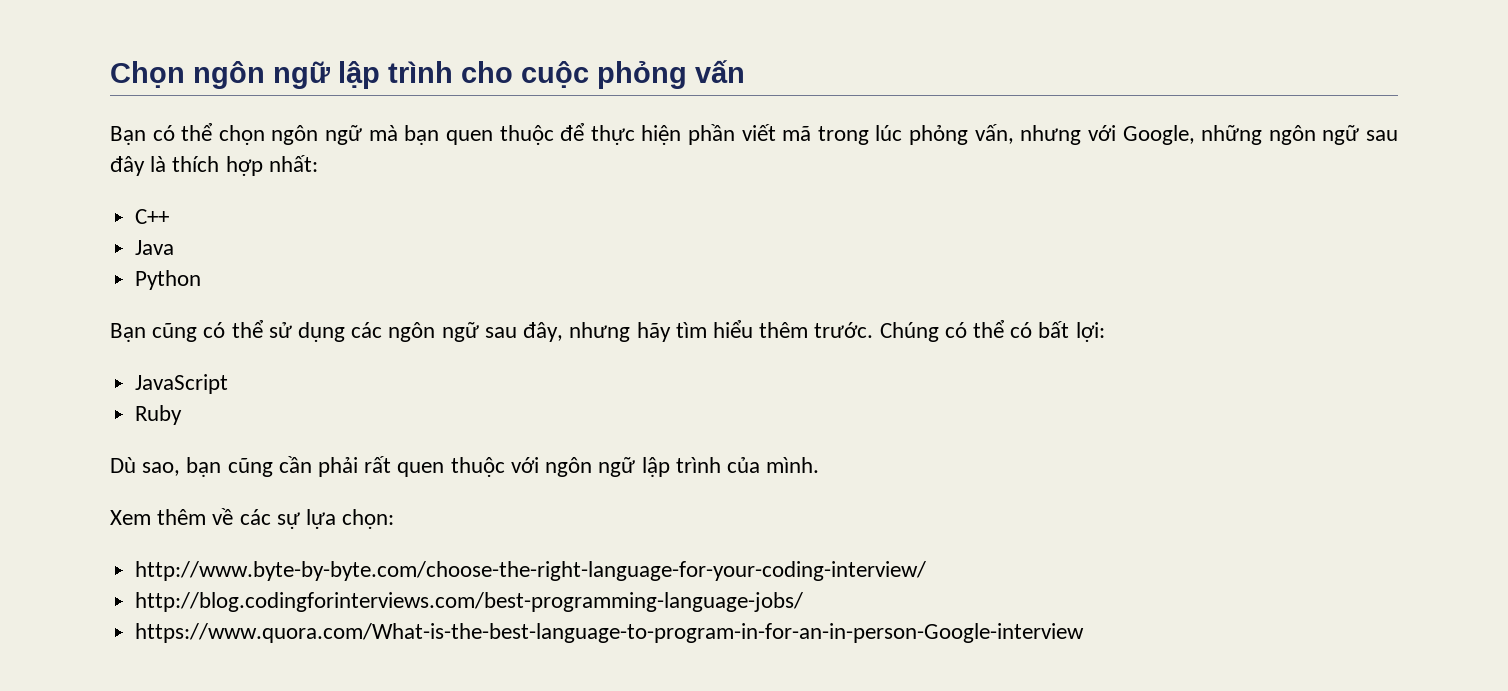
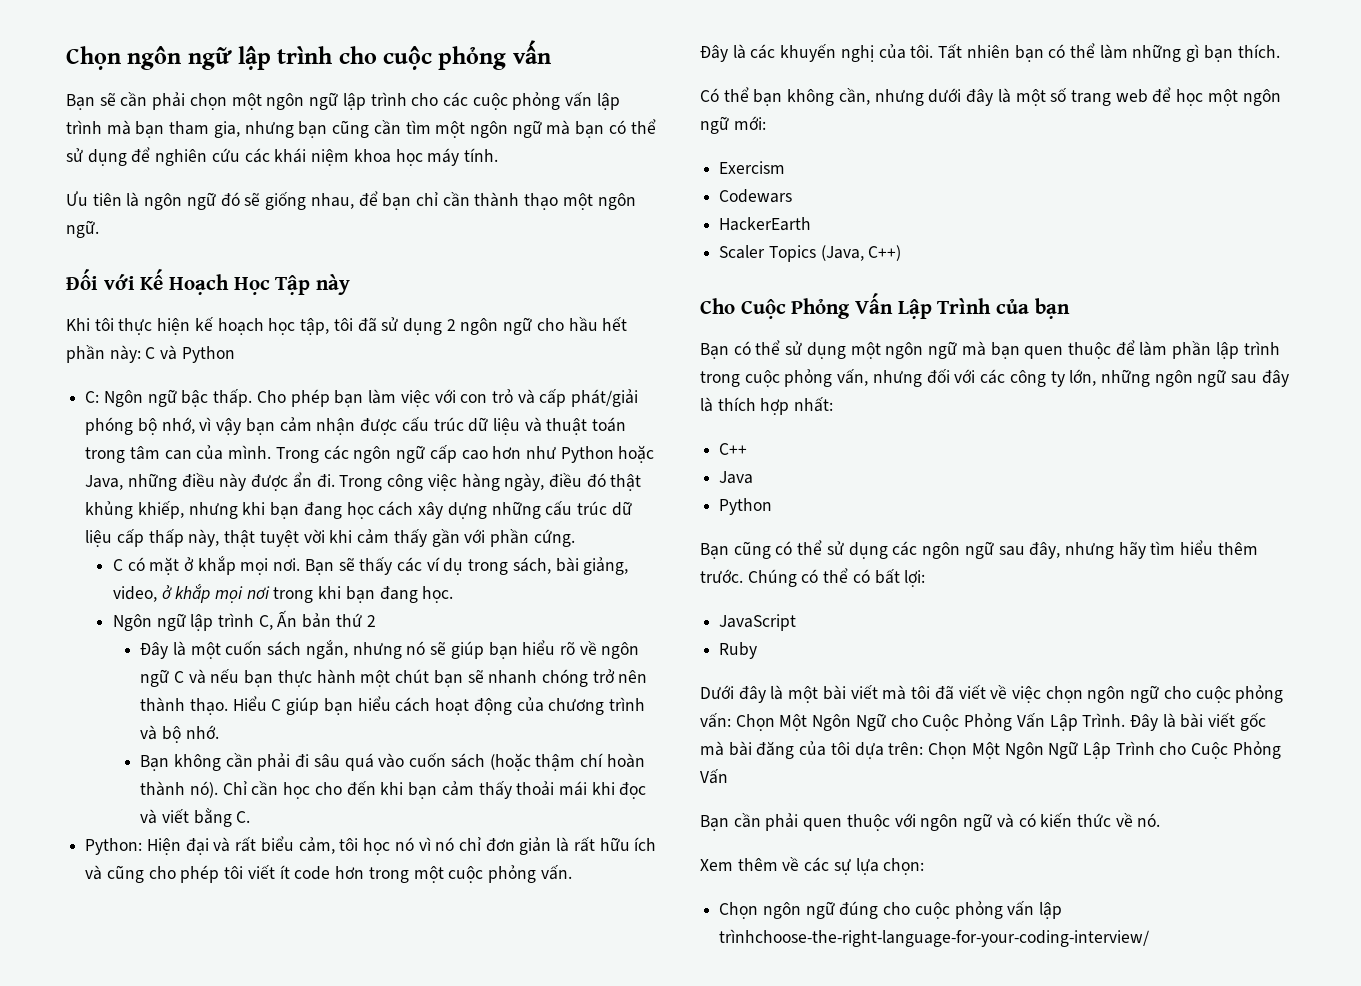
- Bạn có thể chọn ngôn ngữ mà bạn quen thuộc để thực hiện phần viết mã trong lúc phỏng vấn, nhưng với Google, những ngôn ngữ sau đây là thích hợp nhất:
+ Bạn sẽ cần phải chọn một ngôn ngữ lập trình cho các cuộc phỏng vấn lập trình mà bạn tham gia, nhưng bạn cũng cần tìm một ngôn ngữ mà bạn có thể sử dụng để nghiên cứu các khái niệm khoa học máy tính.
+ Ưu tiên là ngôn ngữ đó sẽ giống nhau, để bạn chỉ cần thành thạo một ngôn ngữ.
+ Đối với Kế Hoạch Học Tập này
+ Khi tôi thực hiện kế hoạch học tập, tôi đã sử dụng 2 ngôn ngữ cho hầu hết phần này: C và Python
+ C: Ngôn ngữ bậc thấp. Cho phép bạn làm việc với con trỏ và cấp phát/giải phóng bộ nhớ, vì vậy bạn cảm nhận được cấu trúc dữ liệu và thuật toán trong tâm can của mình. Trong các ngôn ngữ cấp cao hơn như Python hoặc Java, những điều này được ẩn đi. Trong công việc hàng ngày, điều đó thật khủng khiếp, nhưng khi bạn đang học cách xây dựng những cấu trúc dữ liệu cấp thấp này, thật tuyệt vời khi cảm thấy gần với phần cứng.
+ C có mặt ở khắp mọi nơi. Bạn sẽ thấy các ví dụ trong sách, bài giảng, video, ở khắp mọi nơi trong khi bạn đang học.
+ Ngôn ngữ lập trình C, Ấn bản thứ 2
+ Đây là một cuốn sách ngắn, nhưng nó sẽ giúp bạn hiểu rõ về ngôn ngữ C và nếu bạn thực hành một chút bạn sẽ nhanh chóng trở nên thành thạo. Hiểu C giúp bạn hiểu cách hoạt động của chương trình và bộ nhớ.
+ Bạn không cần phải đi sâu quá vào cuốn sách (hoặc thậm chí hoàn thành nó). Chỉ cần học cho đến khi bạn cảm thấy thoải mái khi đọc và viết bằng C.
+ Python: Hiện đại và rất biểu cảm, tôi học nó vì nó chỉ đơn giản là rất hữu ích và cũng cho phép tôi viết ít code hơn trong một cuộc phỏng vấn.
+ Đây là các khuyến nghị của tôi. Tất nhiên bạn có thể làm những gì bạn thích.
+ Có thể bạn không cần, nhưng dưới đây là một số trang web để học một ngôn ngữ mới:
+ Exercism
+ Codewars
+ HackerEarth
+ Scaler Topics (Java, C++)
+ Cho Cuộc Phỏng Vấn Lập Trình của bạn
+ Bạn có thể sử dụng một ngôn ngữ mà bạn quen thuộc để làm phần lập trình trong cuộc phỏng vấn, nhưng đối với các công ty lớn, những ngôn ngữ sau đây là thích hợp nhất:
- Dù sao, bạn cũng cần phải rất quen thuộc với ngôn ngữ lập trình của mình.
+ Dưới đây là một bài viết mà tôi đã viết về việc chọn ngôn ngữ cho cuộc phỏng vấn: Chọn Một Ngôn Ngữ cho Cuộc Phỏng Vấn Lập Trình. Đây là bài viết gốc mà bài đăng của tôi dựa trên: Chọn Một Ngôn Ngữ Lập Trình cho Cuộc Phỏng Vấn
+ Bạn cần phải quen thuộc với ngôn ngữ và có kiến thức về nó.
- http://www.byte-by-byte.com/choose-the-right-language-for-your-coding-interview/
- http://blog.codingforinterviews.com/best-programming-language-jobs/
- https://www.quora.com/What-is-the-best-language-to-program-in-for-an-in-person-Google-interview
+ Chọn ngôn ngữ đúng cho cuộc phỏng vấn lập trìnhchoose-the-right-language-for-your-coding-interview/

